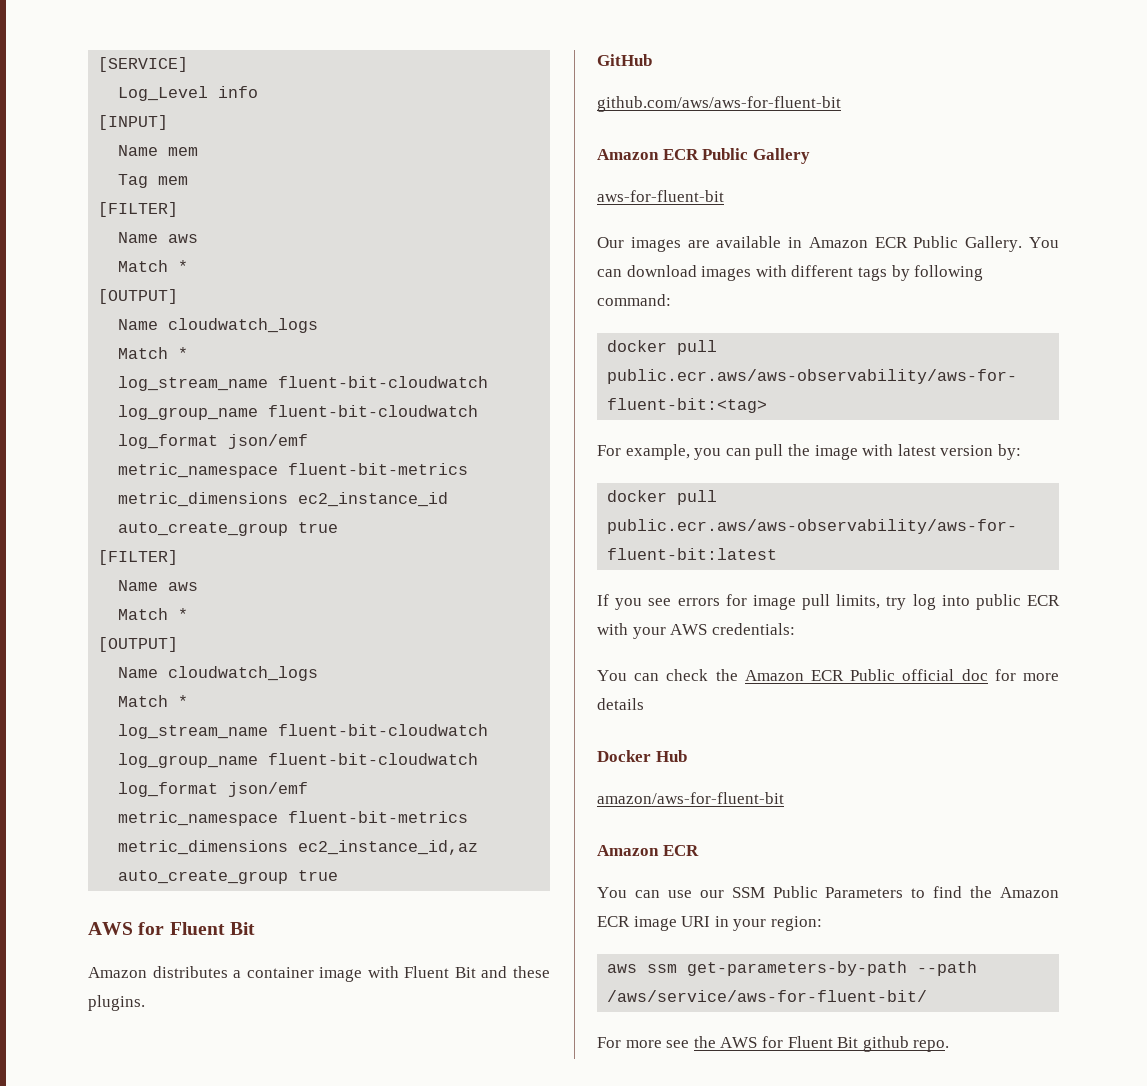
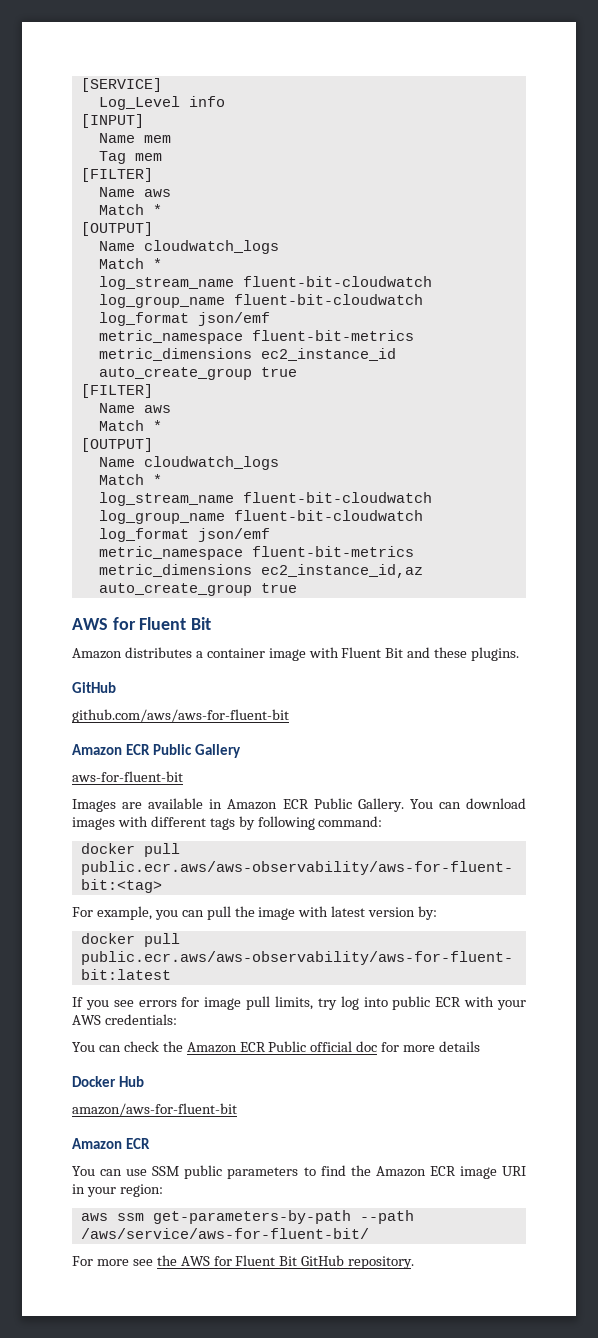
- Our images are available in Amazon ECR Public Gallery.
+ Images are available in Amazon ECR Public Gallery.
- You can use our SSM Public Parameters to find the Amazon ECR image URI in your region:
+ You can use SSM public parameters to find the Amazon ECR image URI in your region:
- For more see the AWS for Fluent Bit github repo.
+ For more see the AWS for Fluent Bit GitHub repository.

